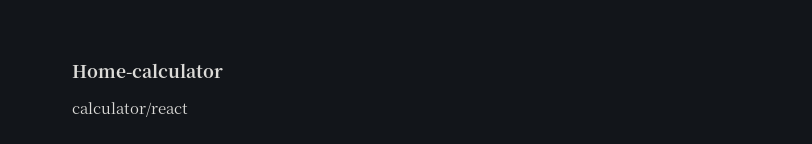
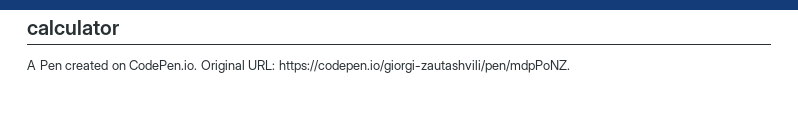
- Home-calculator
- calculator/react
+ calculator
+ A Pen created on CodePen.io. Original URL: https://codepen.io/giorgi-zautashvili/pen/mdpPoNZ.

